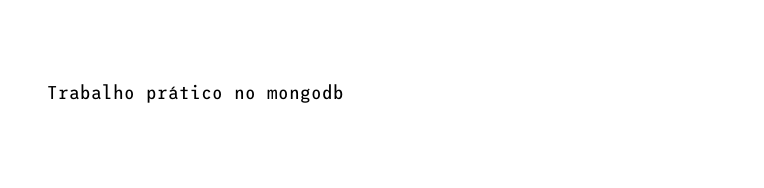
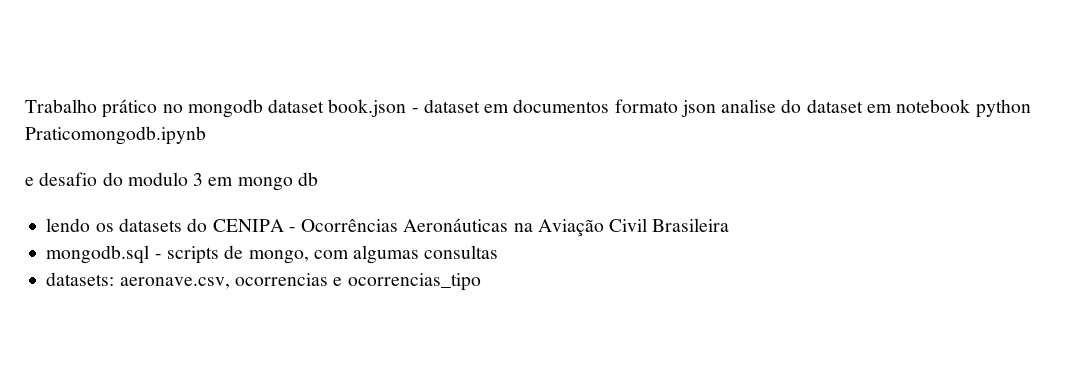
- Trabalho prático no mongodb
+ Trabalho prático no mongodb dataset book.json - dataset em documentos formato json analise do dataset em notebook python Praticomongodb.ipynb
+ e desafio do modulo 3 em mongo db
+ lendo os datasets do CENIPA - Ocorrências Aeronáuticas na Aviação Civil Brasileira
+ mongodb.sql - scripts de mongo, com algumas consultas
+ datasets: aeronave.csv, ocorrencias e ocorrencias_tipo

